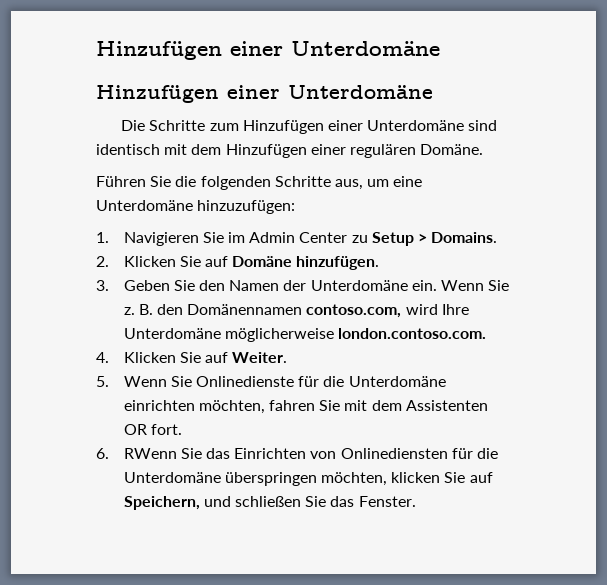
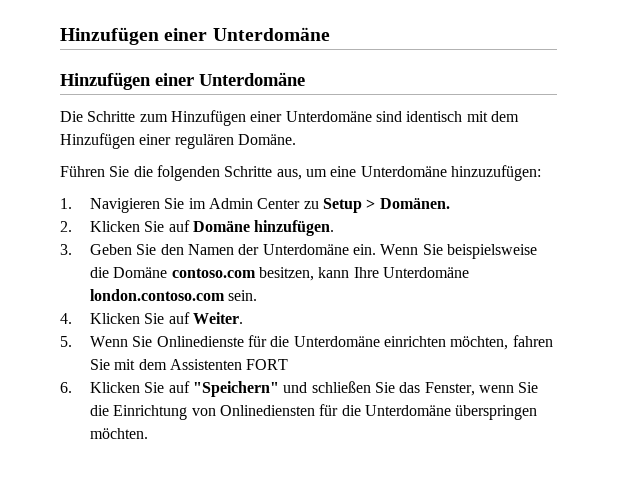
- 1. Navigieren Sie im Admin Center zu Setup > Domains.
+ 1. Navigieren Sie im Admin Center zu Setup > Domänen.
- Wenn Sie z. B. den Domänennamen contoso.com, wird Ihre Unterdomäne möglicherweise london.contoso.com.
+ Wenn Sie beispielsweise die Domäne contoso.com besitzen, kann Ihre Unterdomäne london.contoso.com sein.
- 5. Wenn Sie Onlinedienste für die Unterdomäne einrichten möchten, fahren Sie mit dem Assistenten OR fort.
+ 5. Wenn Sie Onlinedienste für die Unterdomäne einrichten möchten, fahren Sie mit dem Assistenten FORT
- 6. RWenn Sie das Einrichten von Onlinediensten für die Unterdomäne überspringen möchten, klicken Sie auf Speichern, und schließen Sie das Fenster.
+ 6. Klicken Sie auf "Speichern" und schließen Sie das Fenster, wenn Sie die Einrichtung von Onlinediensten für die Unterdomäne überspringen möchten.

